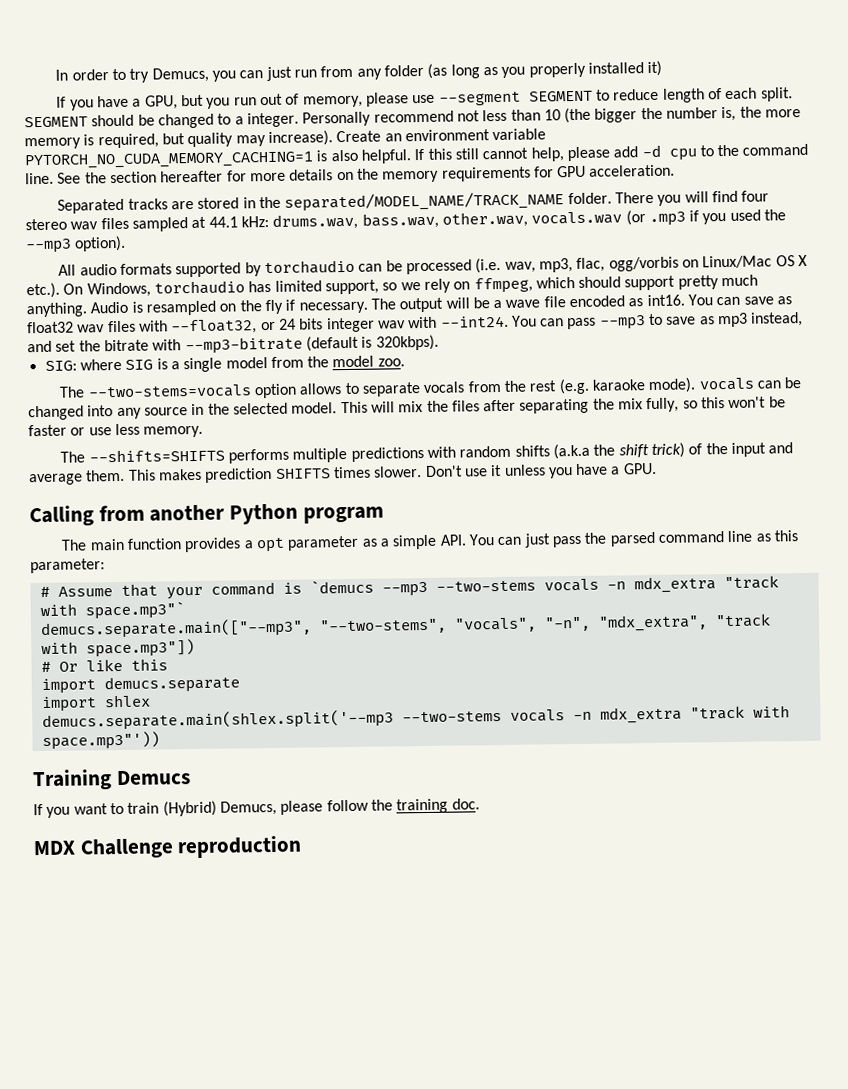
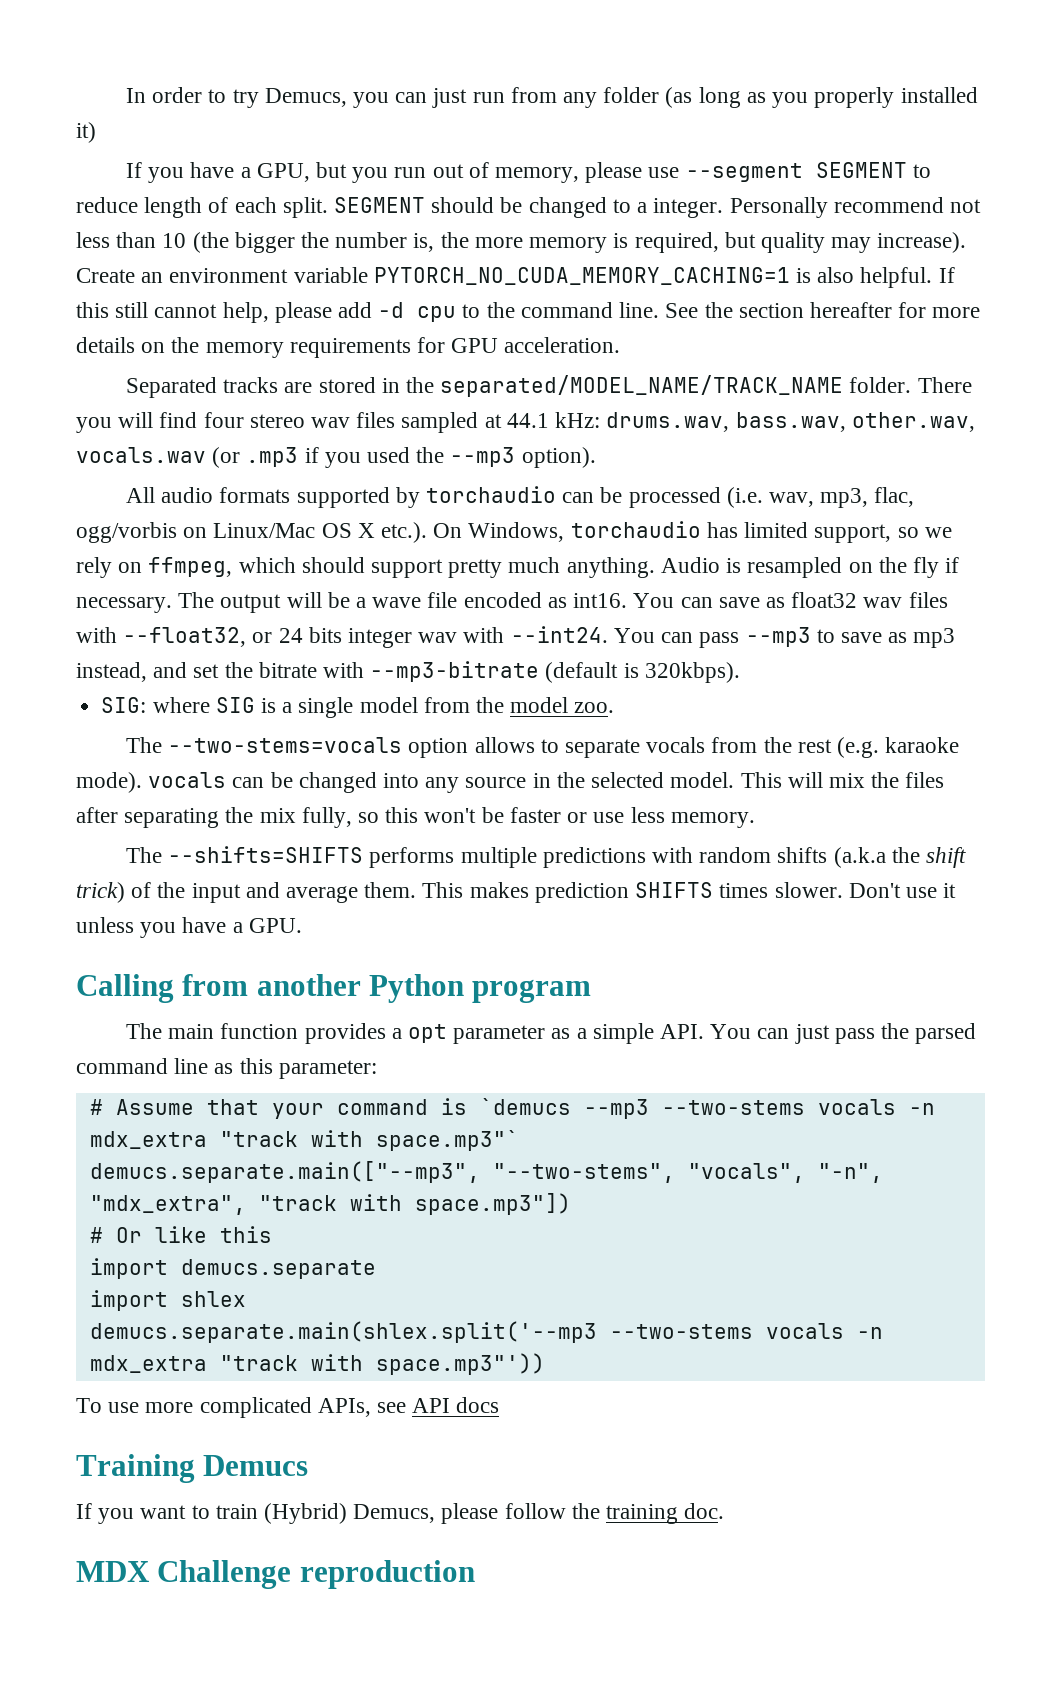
+ To use more complicated APIs, see API docs

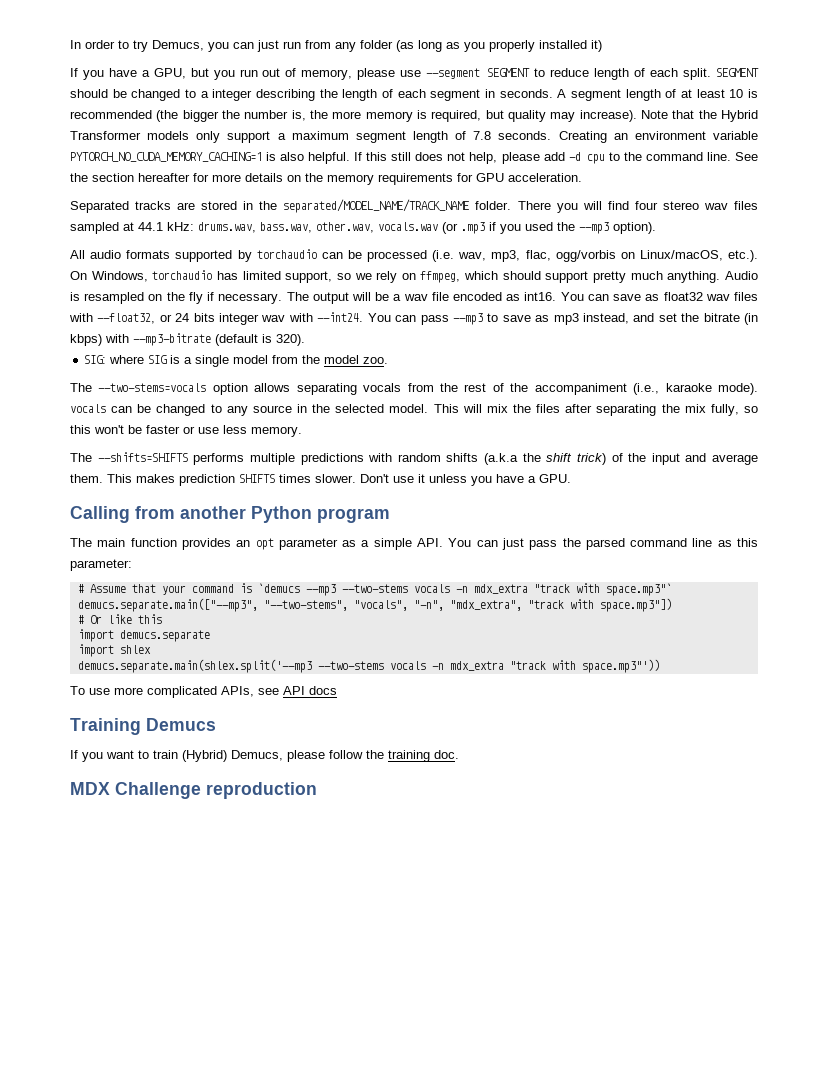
- SEGMENT should be changed to a integer. Personally recommend not less than 10 (the bigger the number is, the more memory is required, but quality may increase).
+ SEGMENT should be changed to a integer describing the length of each segment in seconds. A segment length of at least 10 is recommended (the bigger the number is, the more memory is required, but quality may increase).
- Create an environment variable PYTORCH_NO_CUDA_MEMORY_CACHING=1 is also helpful.
+ Note that the Hybrid Transformer models only support a maximum segment length of 7.8 seconds. Creating an environment variable PYTORCH_NO_CUDA_MEMORY_CACHING=1 is also helpful.
- If this still cannot help, please add -d cpu to the command line.
+ If this still does not help, please add -d cpu to the command line.
- All audio formats supported by torchaudio can be processed (i.e. wav, mp3, flac, ogg/vorbis on Linux/Mac OS X etc.). On Windows, torchaudio has limited support, so we rely on ffmpeg, which should support pretty much anything.
+ All audio formats supported by torchaudio can be processed (i.e. wav, mp3, flac, ogg/vorbis on Linux/macOS, etc.). On Windows, torchaudio has limited support, so we rely on ffmpeg, which should support pretty much anything.
- The output will be a wave file encoded as int16.
+ The output will be a wav file encoded as int16.
- You can pass --mp3 to save as mp3 instead, and set the bitrate with --mp3-bitrate (default is 320kbps).
+ You can pass --mp3 to save as mp3 instead, and set the bitrate (in kbps) with --mp3-bitrate (default is 320).
- The --two-stems=vocals option allows to separate vocals from the rest (e.g. karaoke mode). vocals can be changed into any source in the selected model.
+ The --two-stems=vocals option allows separating vocals from the rest of the accompaniment (i.e., karaoke mode). vocals can be changed to any source in the selected model.
- The main function provides a opt parameter as a simple API. You can just pass the parsed command line as this parameter:
+ The main function provides an opt parameter as a simple API. You can just pass the parsed command line as this parameter:

